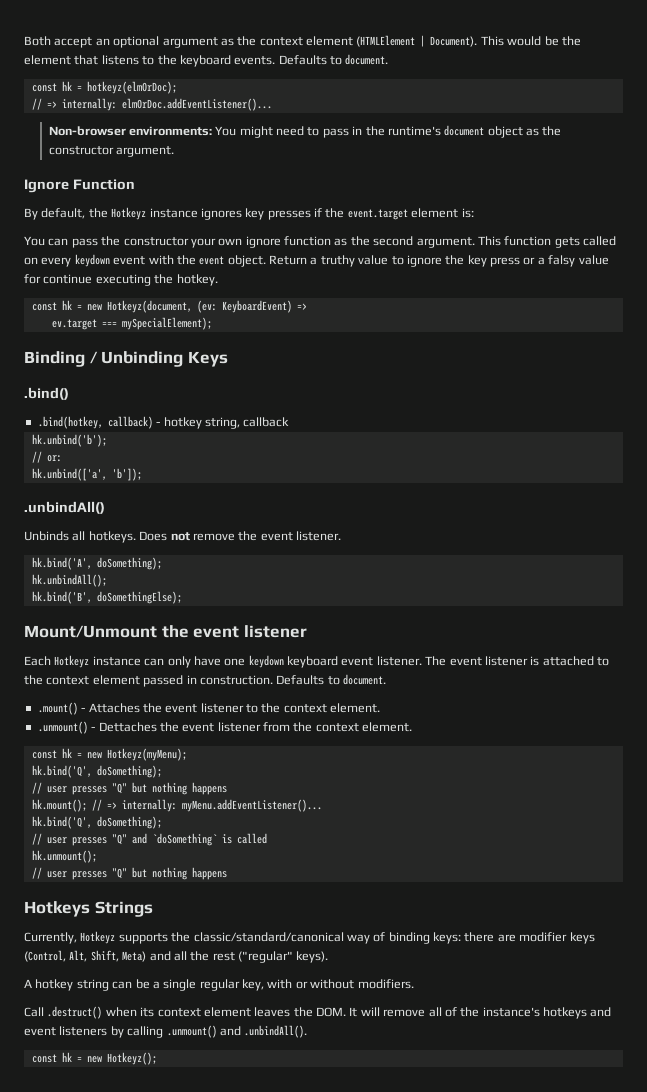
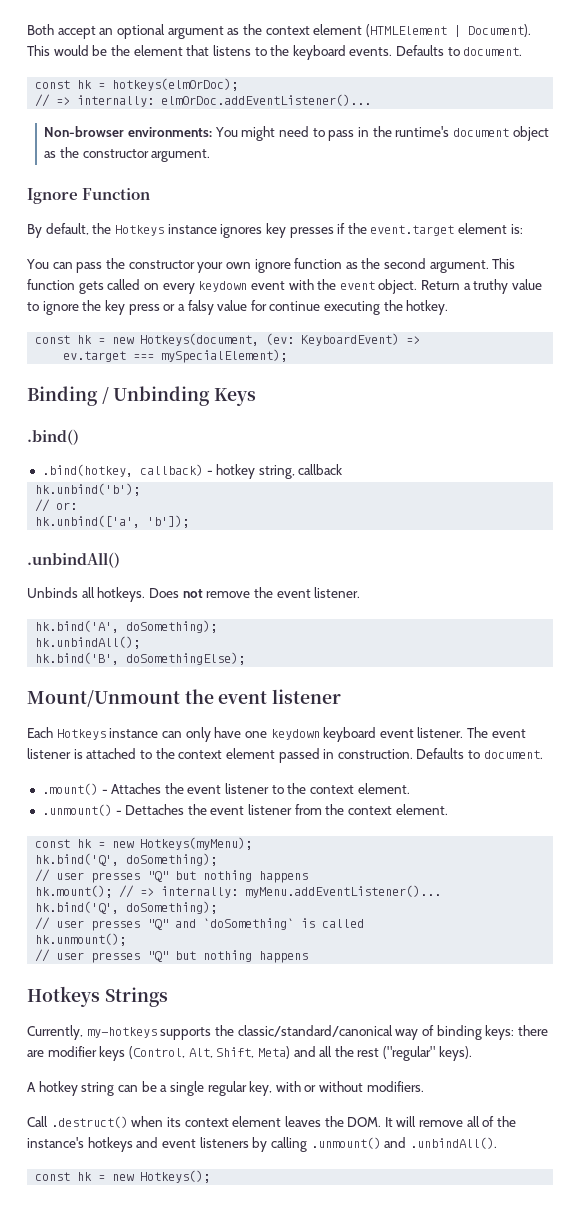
- const hk = hotkeyz(elmOrDoc);
+ const hk = hotkeys(elmOrDoc);
- By default, the Hotkeyz instance ignores key presses if the event.target element is:
+ By default, the Hotkeys instance ignores key presses if the event.target element is:
- const hk = new Hotkeyz(document, (ev: KeyboardEvent) =>
+ const hk = new Hotkeys(document, (ev: KeyboardEvent) =>
- Each Hotkeyz instance can only have one keydown keyboard event listener.
+ Each Hotkeys instance can only have one keydown keyboard event listener.
- const hk = new Hotkeyz(myMenu);
+ const hk = new Hotkeys(myMenu);
- Currently, Hotkeyz supports the classic/standard/canonical way of binding keys: there are modifier keys (Control, Alt, Shift, Meta) and all the rest ("regular" keys).
+ Currently, my-hotkeys supports the classic/standard/canonical way of binding keys: there are modifier keys (Control, Alt, Shift, Meta) and all the rest ("regular" keys).
- const hk = new Hotkeyz();
+ const hk = new Hotkeys();

